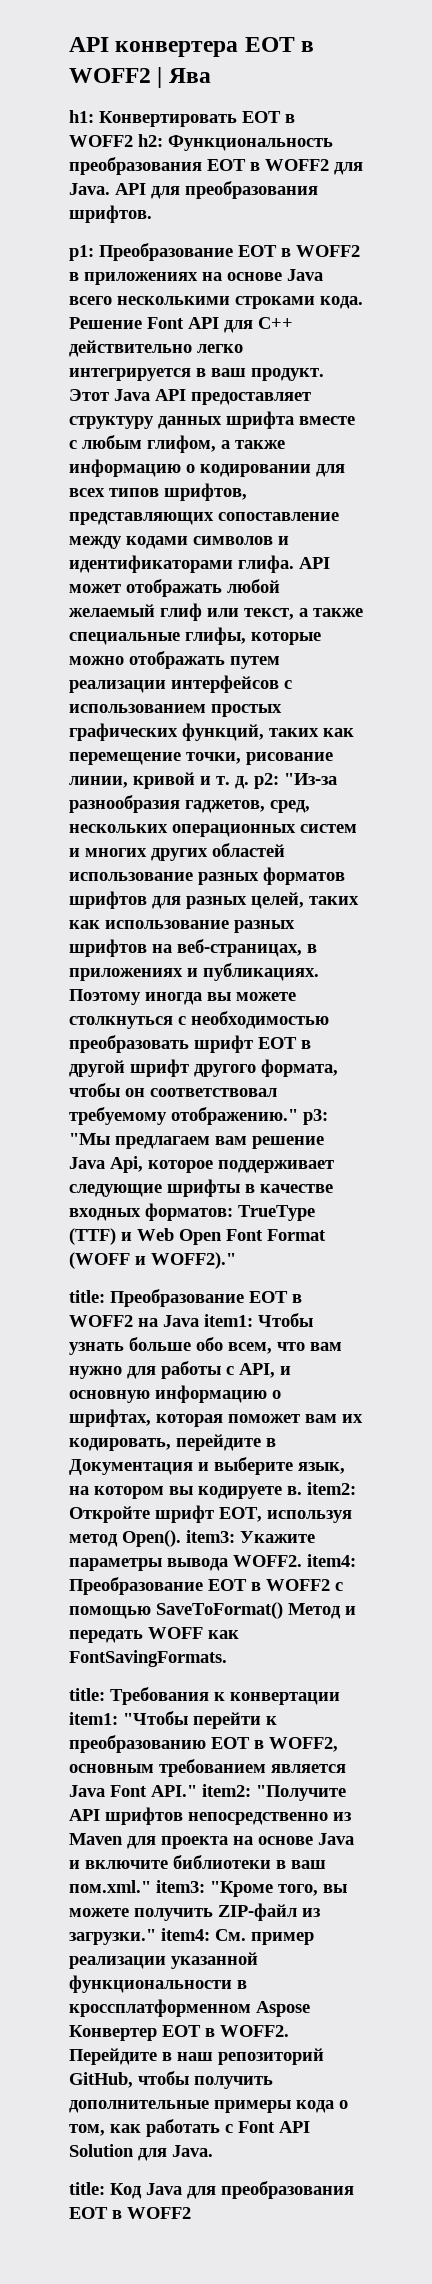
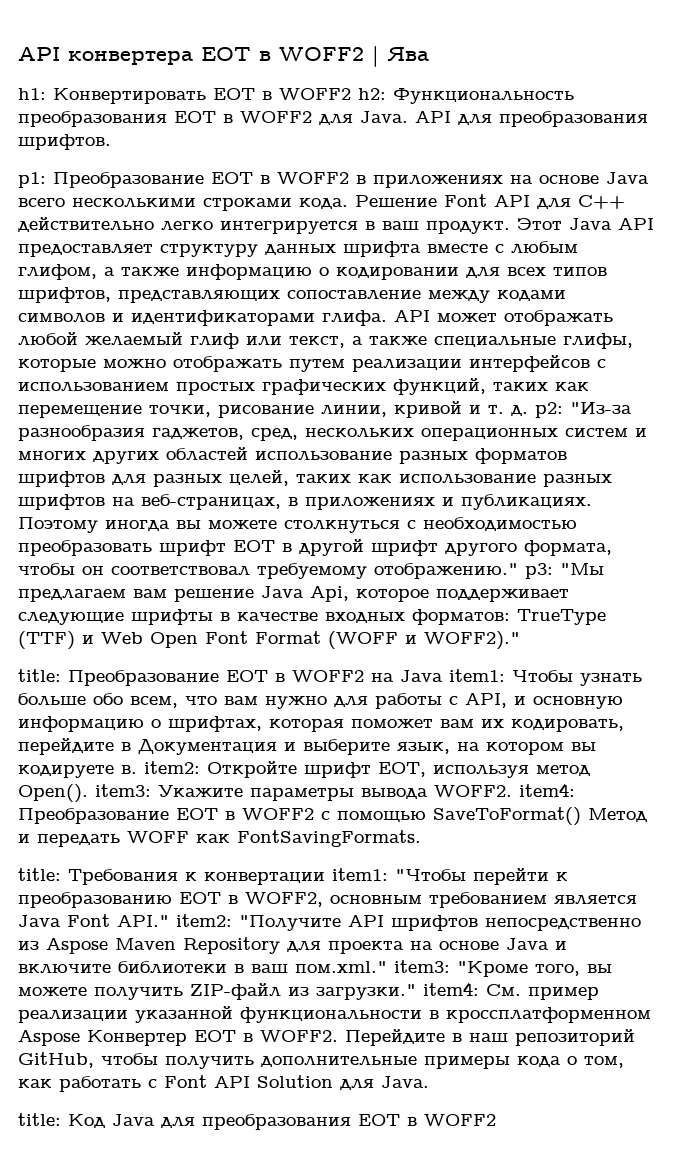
- title: Требования к конвертации item1: "Чтобы перейти к преобразованию EOT в WOFF2, основным требованием является Java Font API." item2: "Получите API шрифтов непосредственно из Maven для проекта на основе Java и включите библиотеки в ваш пом.xml." item3: "Кроме того, вы можете получить ZIP-файл из загрузки." item4: См. пример реализации указанной функциональности в кроссплатформенном Aspose Конвертер EOT в WOFF2.
+ title: Требования к конвертации item1: "Чтобы перейти к преобразованию EOT в WOFF2, основным требованием является Java Font API." item2: "Получите API шрифтов непосредственно из Aspose Maven Repository для проекта на основе Java и включите библиотеки в ваш пом.xml." item3: "Кроме того, вы можете получить ZIP-файл из загрузки." item4: См. пример реализации указанной функциональности в кроссплатформенном Aspose Конвертер EOT в WOFF2.

